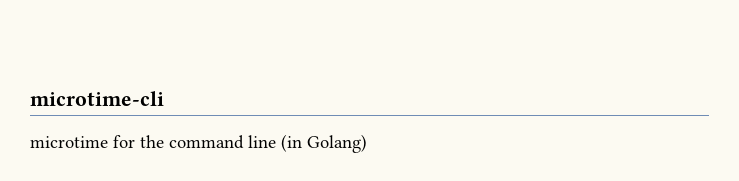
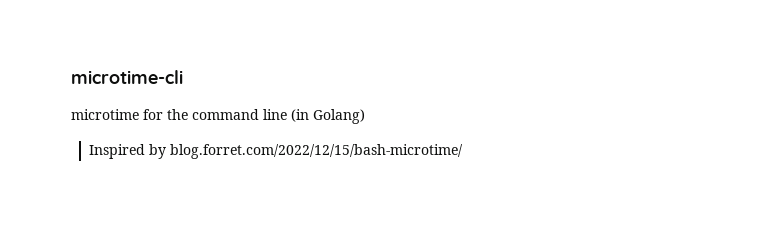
+ Inspired by blog.forret.com/2022/12/15/bash-microtime/

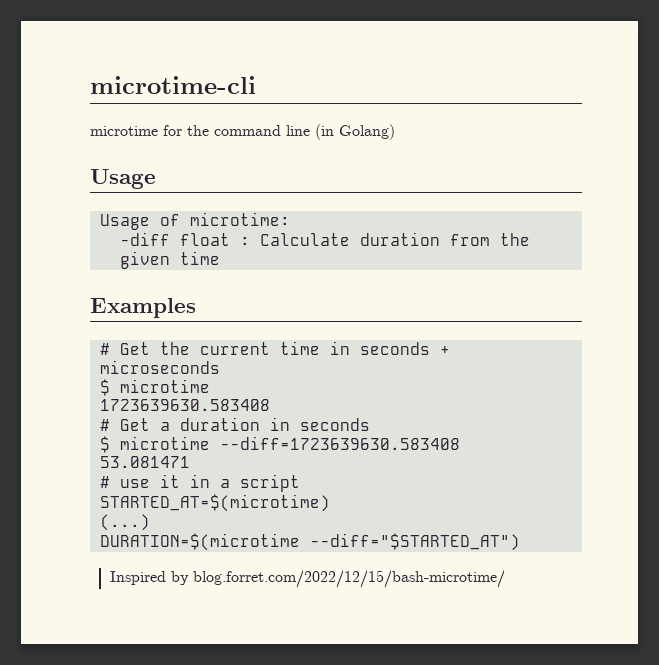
  microtime for the command line (in Golang)
+ Usage
+ Usage of microtime:
+ -diff float : Calculate duration from the given time
+ Examples
+ # Get the current time in seconds + microseconds
+ $ microtime
+ 1723639630.583408
+ # Get a duration in seconds
+ $ microtime --diff=1723639630.583408
+ 53.081471
+ # use it in a script
+ STARTED_AT=$(microtime)
+ (...)
+ DURATION=$(microtime --diff="$STARTED_AT")

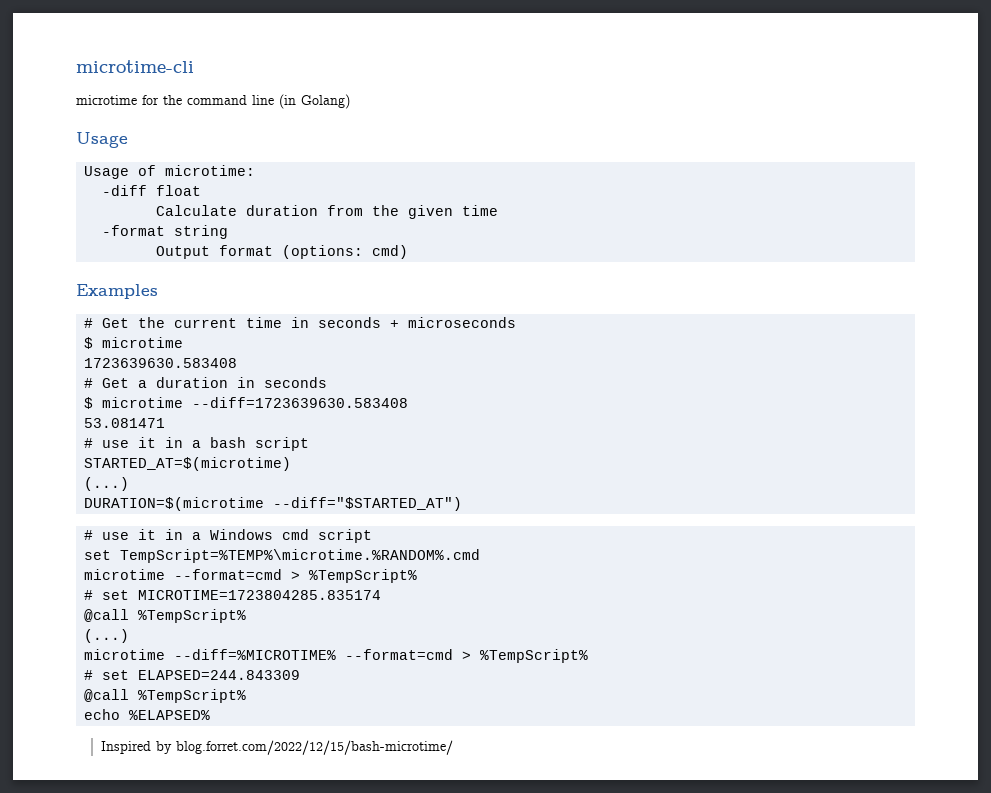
- -diff float : Calculate duration from the given time
+ -diff float
+ Calculate duration from the given time
+ -format string
+ Output format (options: cmd)
- # use it in a script
+ # use it in a bash script
+ # use it in a Windows cmd script
+ set TempScript=%TEMP%\microtime.%RANDOM%.cmd
+ microtime --format=cmd > %TempScript%
+ # set MICROTIME=1723804285.835174
+ @call %TempScript%
+ (...)
+ microtime --diff=%MICROTIME% --format=cmd > %TempScript%
+ # set ELAPSED=244.843309
+ @call %TempScript%
+ echo %ELAPSED%

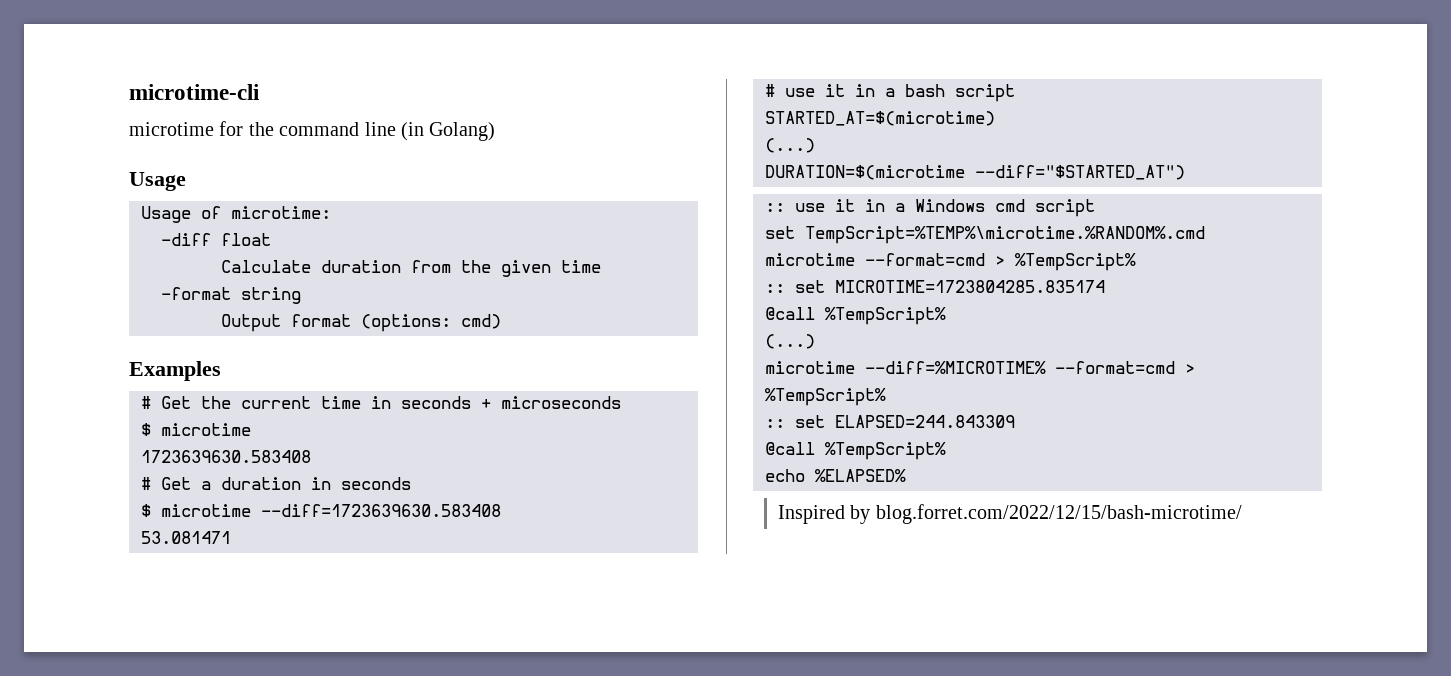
- # use it in a Windows cmd script
+ :: use it in a Windows cmd script
- # set MICROTIME=1723804285.835174
+ :: set MICROTIME=1723804285.835174
- # set ELAPSED=244.843309
+ :: set ELAPSED=244.843309

